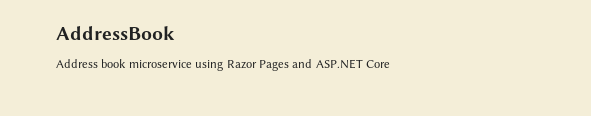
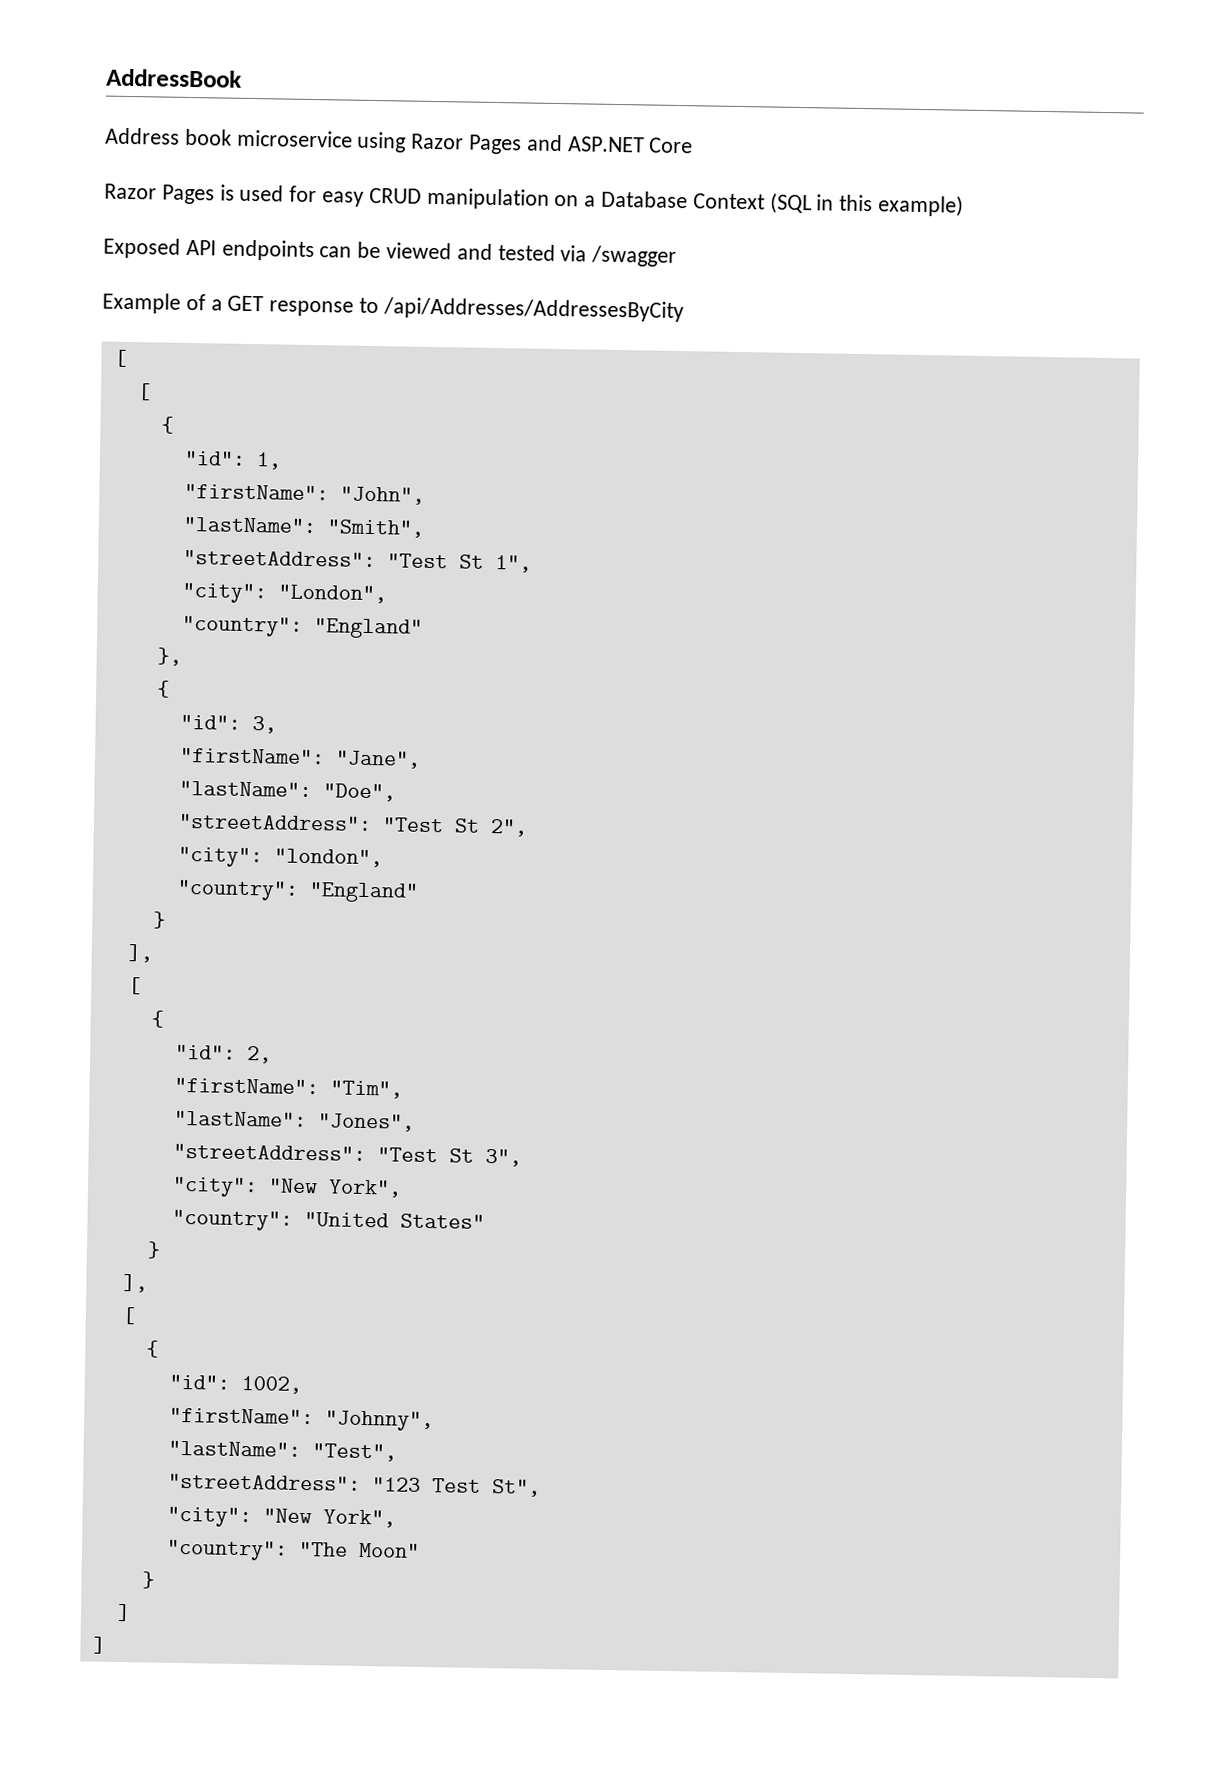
+ Razor Pages is used for easy CRUD manipulation on a Database Context (SQL in this example)
+ Exposed API endpoints can be viewed and tested via /swagger
+ Example of a GET response to /api/Addresses/AddressesByCity
+ [
+ [
+ {
+ "id": 1,
+ "firstName": "John",
+ "lastName": "Smith",
+ "streetAddress": "Test St 1",
+ "city": "London",
+ "country": "England"
+ },
+ {
+ "id": 3,
+ "firstName": "Jane",
+ "lastName": "Doe",
+ "streetAddress": "Test St 2",
+ "city": "london",
+ "country": "England"
+ }
+ ],
+ [
+ {
+ "id": 2,
+ "firstName": "Tim",
+ "lastName": "Jones",
+ "streetAddress": "Test St 3",
+ "city": "New York",
+ "country": "United States"
+ }
+ ],
+ [
+ {
+ "id": 1002,
+ "firstName": "Johnny",
+ "lastName": "Test",
+ "streetAddress": "123 Test St",
+ "city": "New York",
+ "country": "The Moon"
+ }
+ ]
+ ]

